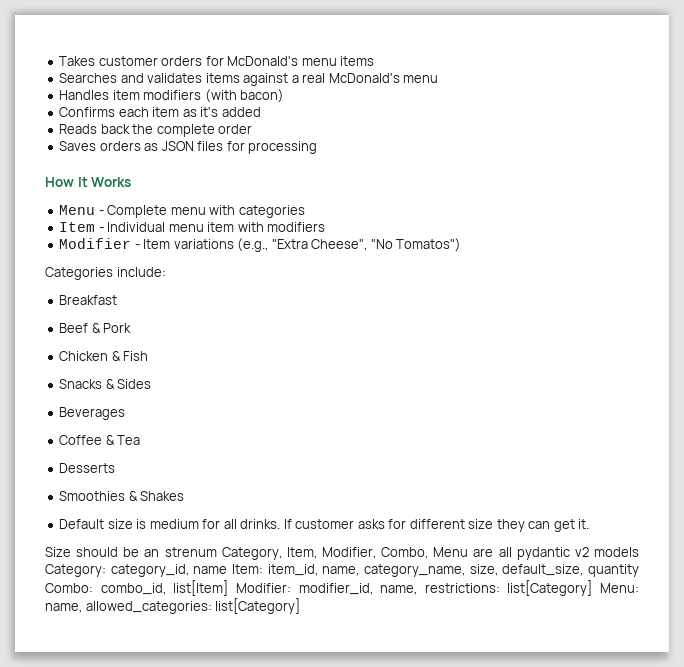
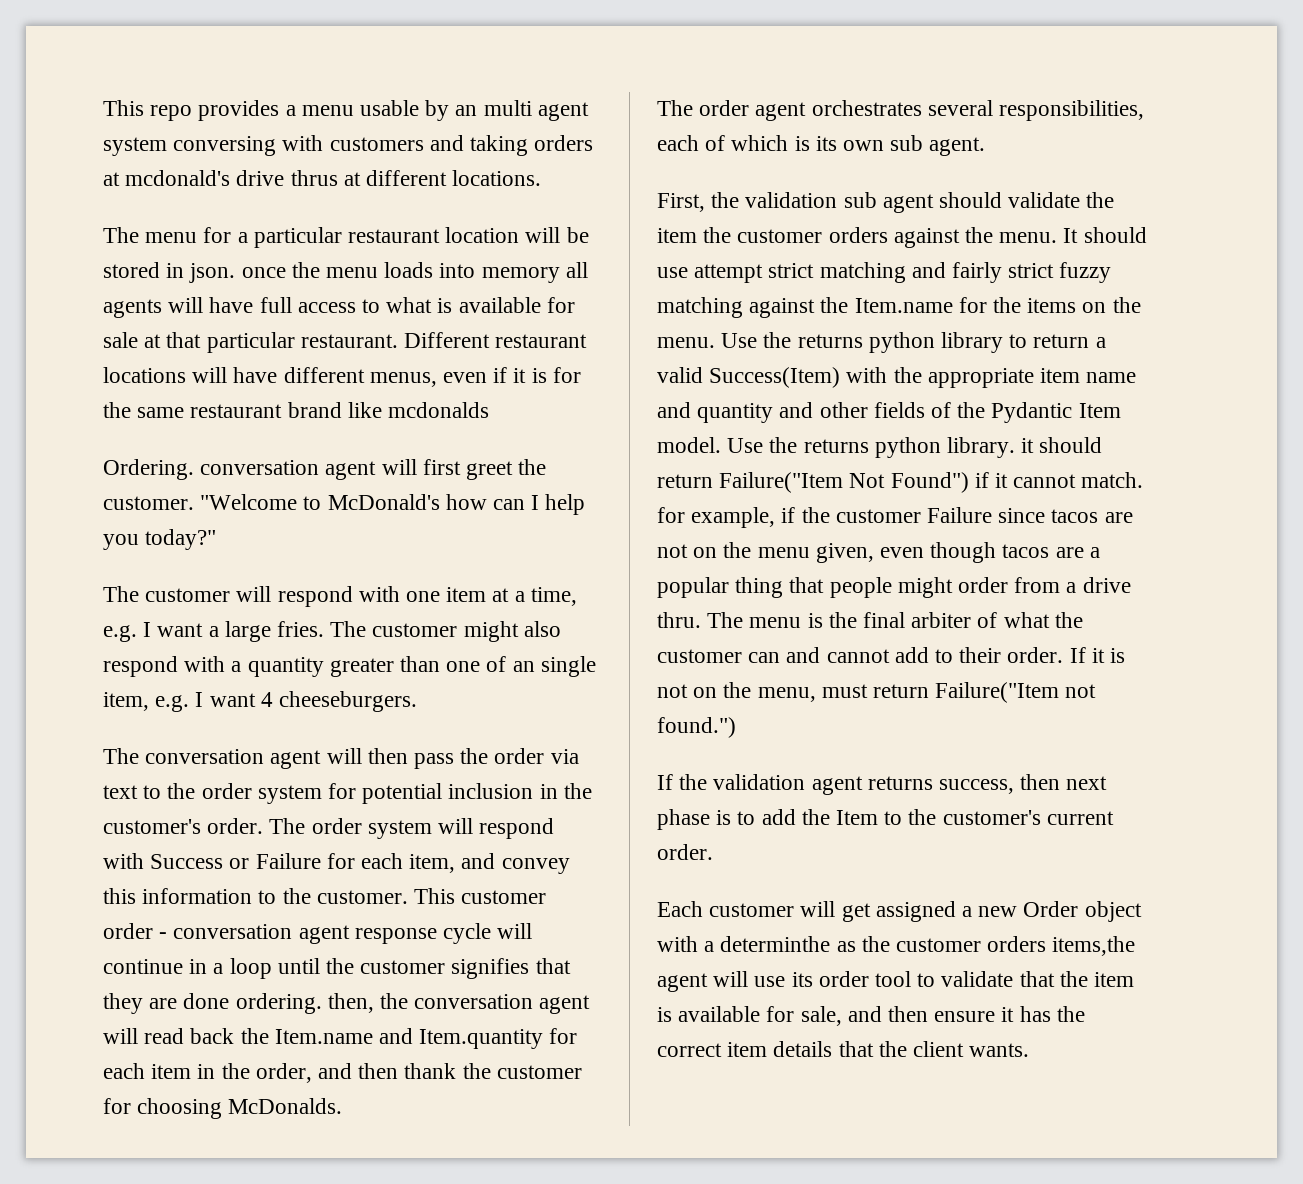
- Takes customer orders for McDonald's menu items
- Searches and validates items against a real McDonald's menu
- Handles item modifiers (with bacon)
- Confirms each item as it's added
- Reads back the complete order
- Saves orders as JSON files for processing
- How It Works
- Menu - Complete menu with categories
- Item - Individual menu item with modifiers
- Modifier - Item variations (e.g., "Extra Cheese", "No Tomatos")
- Categories include:
- Breakfast
- Beef & Pork
- Chicken & Fish
- Snacks & Sides
- Beverages
- Coffee & Tea
- Desserts
- Smoothies & Shakes
- Default size is medium for all drinks. If customer asks for different size they can get it.
- Size should be an strenum Category, Item, Modifier, Combo, Menu are all pydantic v2 models Category: category_id, name Item: item_id, name, category_name, size, default_size, quantity Combo: combo_id, list[Item] Modifier: modifier_id, name, restrictions: list[Category] Menu: name, allowed_categories: list[Category]
+ This repo provides a menu usable by an multi agent system conversing with customers and taking orders at mcdonald's drive thrus at different locations.
+ The menu for a particular restaurant location will be stored in json. once the menu loads into memory all agents will have full access to what is available for sale at that particular restaurant. Different restaurant locations will have different menus, even if it is for the same restaurant brand like mcdonalds
+ Ordering. conversation agent will first greet the customer. "Welcome to McDonald's how can I help you today?"
+ The customer will respond with one item at a time, e.g. I want a large fries. The customer might also respond with a quantity greater than one of an single item, e.g. I want 4 cheeseburgers.
+ The conversation agent will then pass the order via text to the order system for potential inclusion in the customer's order. The order system will respond with Success or Failure for each item, and convey this information to the customer. This customer order - conversation agent response cycle will continue in a loop until the customer signifies that they are done ordering. then, the conversation agent will read back the Item.name and Item.quantity for each item in the order, and then thank the customer for choosing McDonalds.
+ The order agent orchestrates several responsibilities, each of which is its own sub agent.
+ First, the validation sub agent should validate the item the customer orders against the menu. It should use attempt strict matching and fairly strict fuzzy matching against the Item.name for the items on the menu. Use the returns python library to return a valid Success(Item) with the appropriate item name and quantity and other fields of the Pydantic Item model. Use the returns python library. it should return Failure("Item Not Found") if it cannot match. for example, if the customer Failure since tacos are not on the menu given, even though tacos are a popular thing that people might order from a drive thru. The menu is the final arbiter of what the customer can and cannot add to their order. If it is not on the menu, must return Failure("Item not found.")
+ If the validation agent returns success, then next phase is to add the Item to the customer's current order.
+ Each customer will get assigned a new Order object with a determinthe as the customer orders items,the agent will use its order tool to validate that the item is available for sale, and then ensure it has the correct item details that the client wants.

